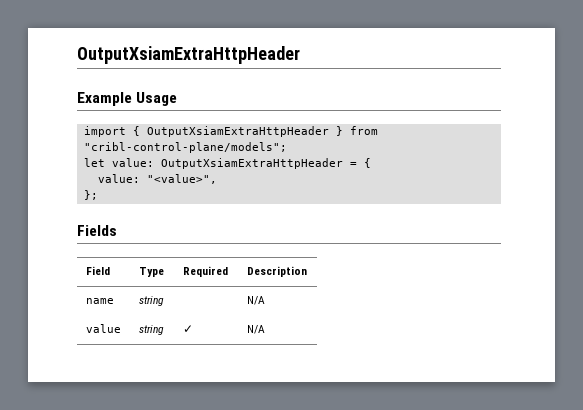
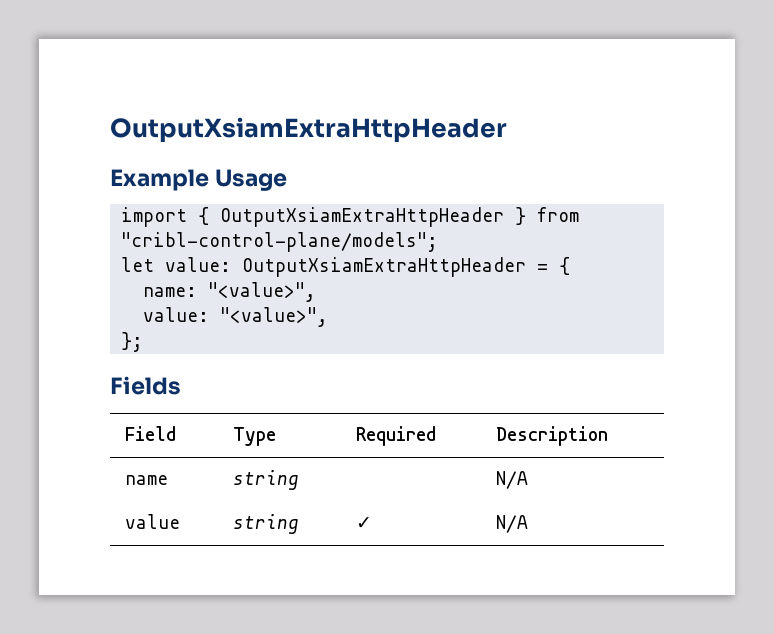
+ name: "<value>",

